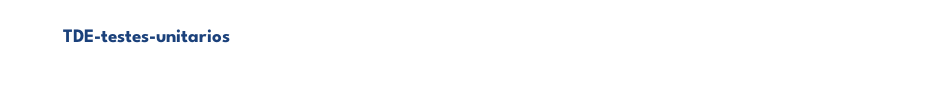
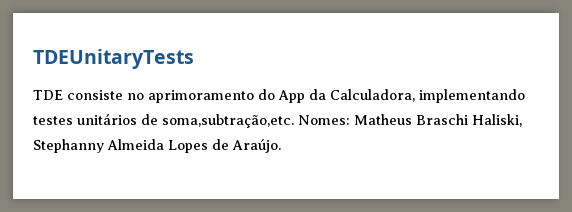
- TDE-testes-unitarios
+ TDEUnitaryTests
+ TDE consiste no aprimoramento do App da Calculadora, implementando testes unitários de soma,subtração,etc. Nomes: Matheus Braschi Haliski, Stephanny Almeida Lopes de Araújo.

